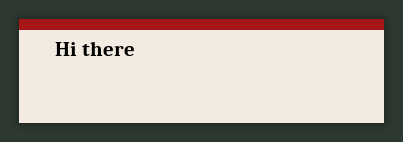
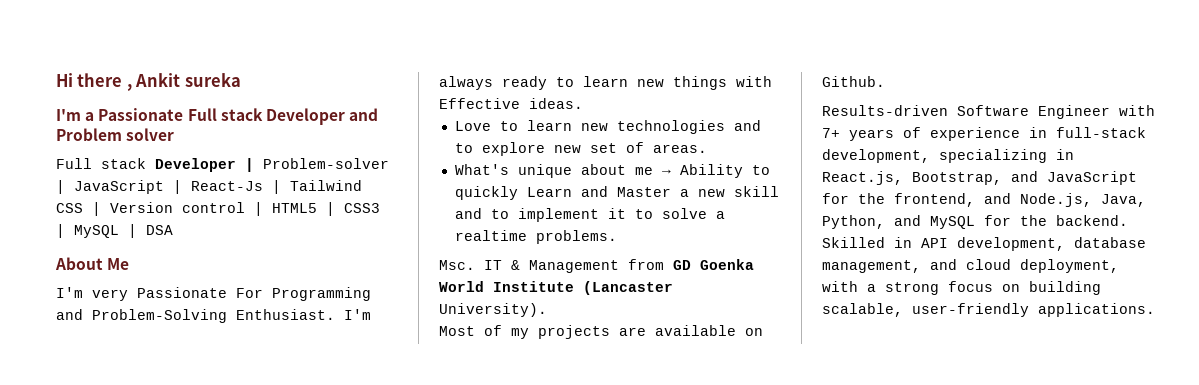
- Hi there
+ Hi there , Ankit sureka
+ I'm a Passionate Full stack Developer and Problem solver
+ Full stack Developer | Problem-solver | JavaScript | React-Js | Tailwind CSS | Version control | HTML5 | CSS3 | MySQL | DSA
+ About Me
+ I'm very Passionate For Programming and Problem-Solving Enthusiast. I'm always ready to learn new things with Effective ideas.
+ Love to learn new technologies and to explore new set of areas.
+ What's unique about me → Ability to quickly Learn and Master a new skill and to implement it to solve a realtime problems.
+ Msc. IT & Management from GD Goenka World Institute (Lancaster University).
+ Most of my projects are available on Github.
+ Results-driven Software Engineer with 7+ years of experience in full-stack development, specializing in React.js, Bootstrap, and JavaScript for the frontend, and Node.js, Java, Python, and MySQL for the backend. Skilled in API development, database management, and cloud deployment, with a strong focus on building scalable, user-friendly applications.

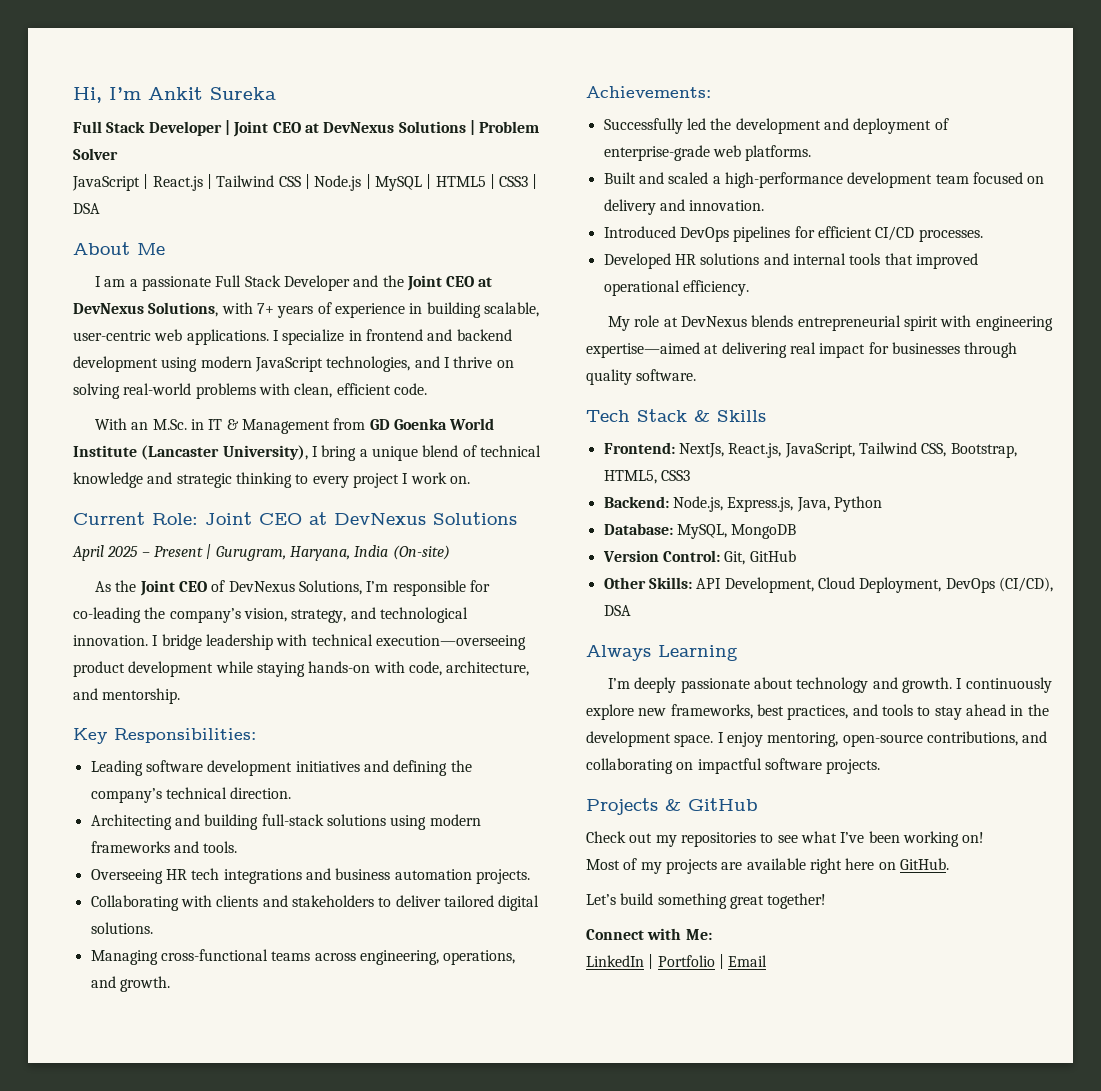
- Hi there , Ankit sureka
- I'm a Passionate Full stack Developer and Problem solver
- Full stack Developer | Problem-solver | JavaScript | React-Js | Tailwind CSS | Version control | HTML5 | CSS3 | MySQL | DSA
+ Hi, I’m Ankit Sureka
+ Full Stack Developer | Joint CEO at DevNexus Solutions | Problem Solver
+ JavaScript | React.js | Tailwind CSS | Node.js | MySQL | HTML5 | CSS3 | DSA
- I'm very Passionate For Programming and Problem-Solving Enthusiast. I'm always ready to learn new things with Effective ideas.
- Love to learn new technologies and to explore new set of areas.
- What's unique about me → Ability to quickly Learn and Master a new skill and to implement it to solve a realtime problems.
- Msc. IT & Management from GD Goenka World Institute (Lancaster University).
+ I am a passionate Full Stack Developer and the Joint CEO at DevNexus Solutions, with 7+ years of experience in building scalable, user-centric web applications. I specialize in frontend and backend development using modern JavaScript technologies, and I thrive on solving real-world problems with clean, efficient code.
+ With an M.Sc. in IT & Management from GD Goenka World Institute (Lancaster University), I bring a unique blend of technical knowledge and strategic thinking to every project I work on.
+ Current Role: Joint CEO at DevNexus Solutions
+ April 2025 – Present | Gurugram, Haryana, India (On-site)
+ As the Joint CEO of DevNexus Solutions, I’m responsible for co-leading the company’s vision, strategy, and technological innovation. I bridge leadership with technical execution—overseeing product development while staying hands-on with code, architecture, and mentorship.
+ Key Responsibilities:
+ Leading software development initiatives and defining the company’s technical direction.
+ Architecting and building full-stack solutions using modern frameworks and tools.
+ Overseeing HR tech integrations and business automation projects.
+ Collaborating with clients and stakeholders to deliver tailored digital solutions.
+ Managing cross-functional teams across engineering, operations, and growth.
+ Achievements:
+ Successfully led the development and deployment of enterprise-grade web platforms.
+ Built and scaled a high-performance development team focused on delivery and innovation.
+ Introduced DevOps pipelines for efficient CI/CD processes.
+ Developed HR solutions and internal tools that improved operational efficiency.
+ My role at DevNexus blends entrepreneurial spirit with engineering expertise—aimed at delivering real impact for businesses through quality software.
+ Tech Stack & Skills
+ Frontend: NextJs, React.js, JavaScript, Tailwind CSS, Bootstrap, HTML5, CSS3
+ Backend: Node.js, Express.js, Java, Python
+ Database: MySQL, MongoDB
+ Version Control: Git, GitHub
+ Other Skills: API Development, Cloud Deployment, DevOps (CI/CD), DSA
+ Always Learning
+ I’m deeply passionate about technology and growth. I continuously explore new frameworks, best practices, and tools to stay ahead in the development space. I enjoy mentoring, open-source contributions, and collaborating on impactful software projects.
+ Projects & GitHub
+ Check out my repositories to see what I’ve been working on!
- Most of my projects are available on Github.
- Results-driven Software Engineer with 7+ years of experience in full-stack development, specializing in React.js, Bootstrap, and JavaScript for the frontend, and Node.js, Java, Python, and MySQL for the backend. Skilled in API development, database management, and cloud deployment, with a strong focus on building scalable, user-friendly applications.
+ Most of my projects are available right here on GitHub.
+ Let’s build something great together!
+ Connect with Me:
+ LinkedIn | Portfolio | Email

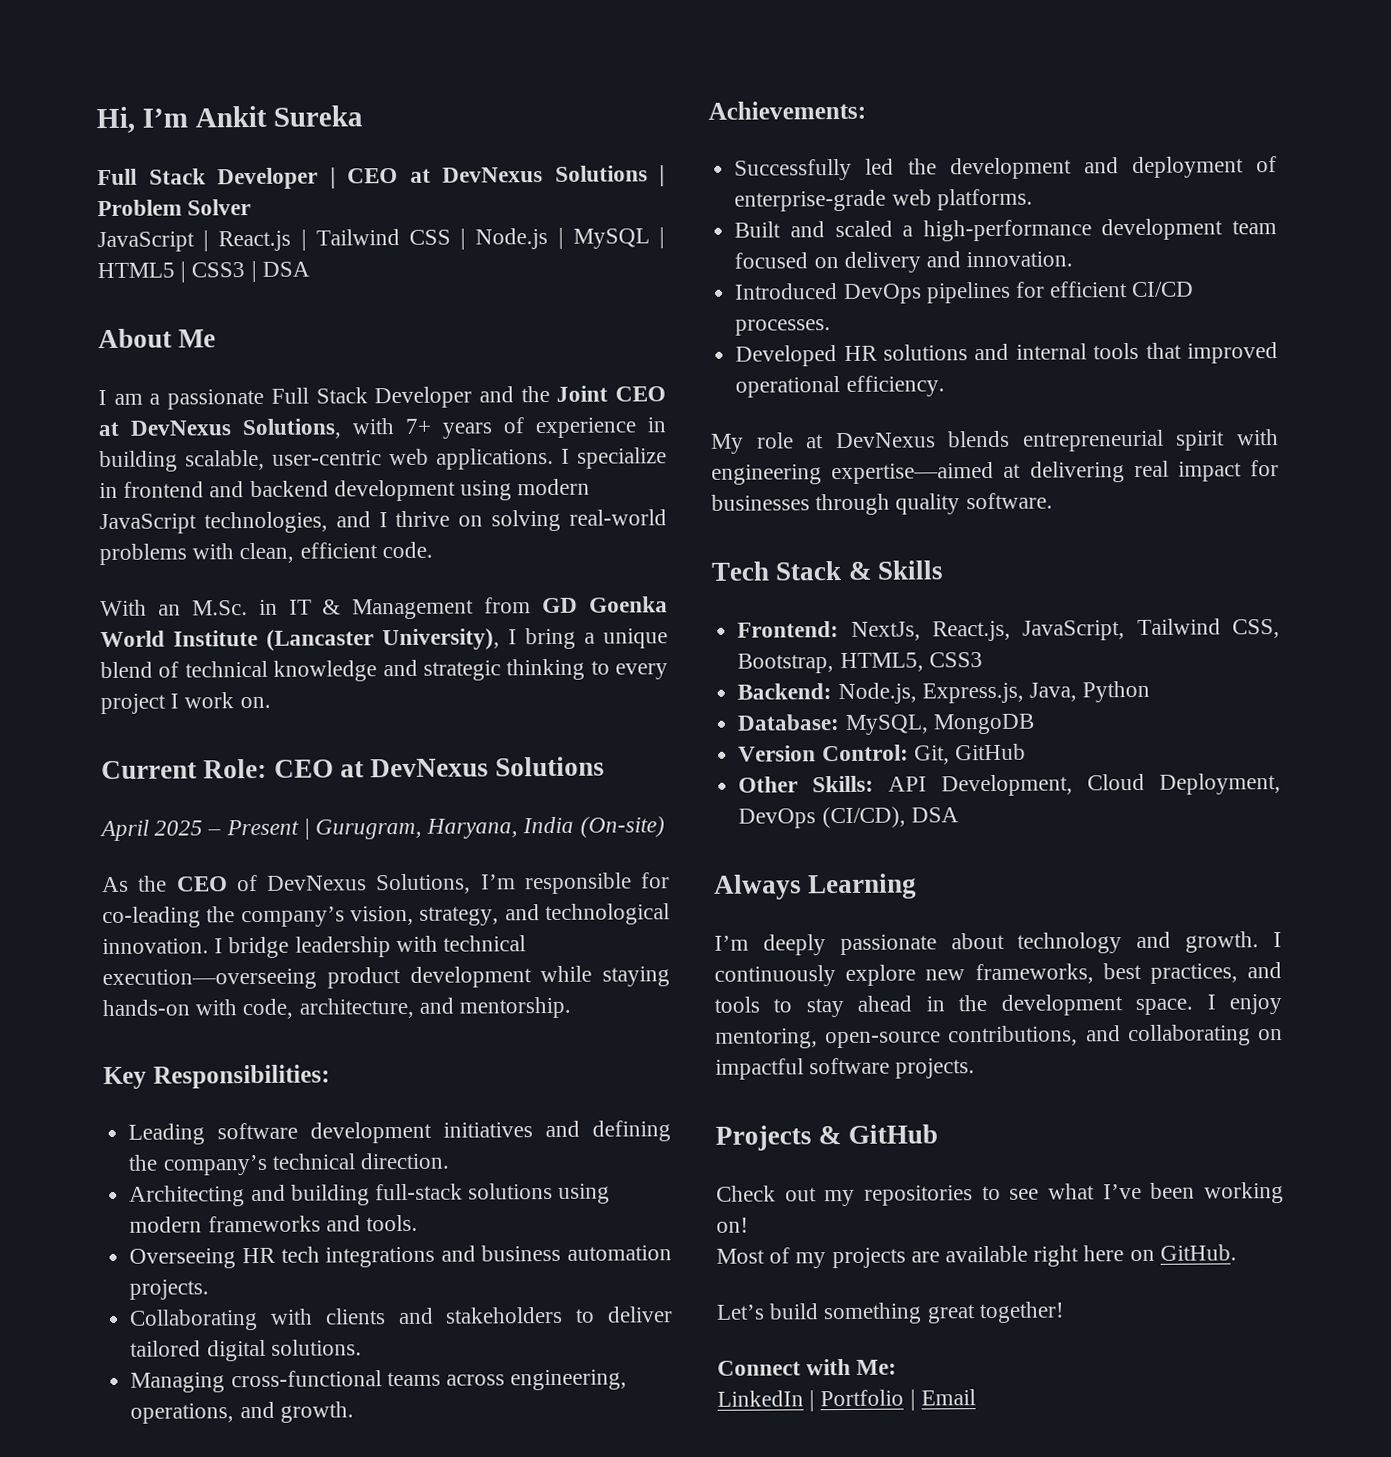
- Full Stack Developer | Joint CEO at DevNexus Solutions | Problem Solver
+ Full Stack Developer | CEO at DevNexus Solutions | Problem Solver
- Current Role: Joint CEO at DevNexus Solutions
+ Current Role: CEO at DevNexus Solutions
- As the Joint CEO of DevNexus Solutions, I’m responsible for co-leading the company’s vision, strategy, and technological innovation.
+ As the CEO of DevNexus Solutions, I’m responsible for co-leading the company’s vision, strategy, and technological innovation.

